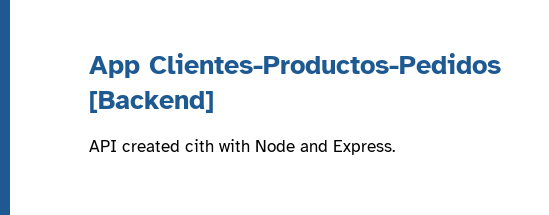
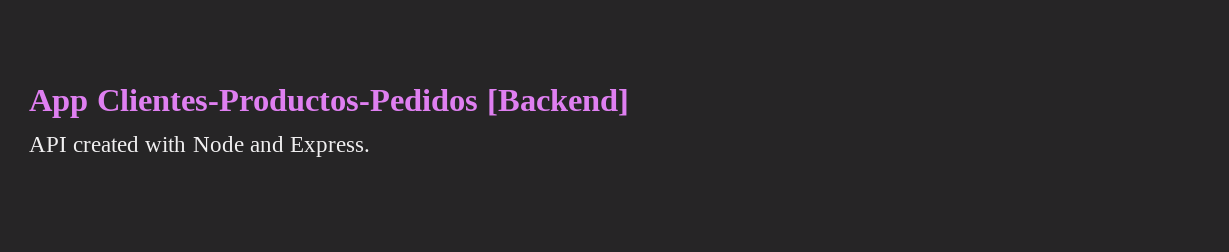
- API created cith with Node and Express.
+ API created with Node and Express.

